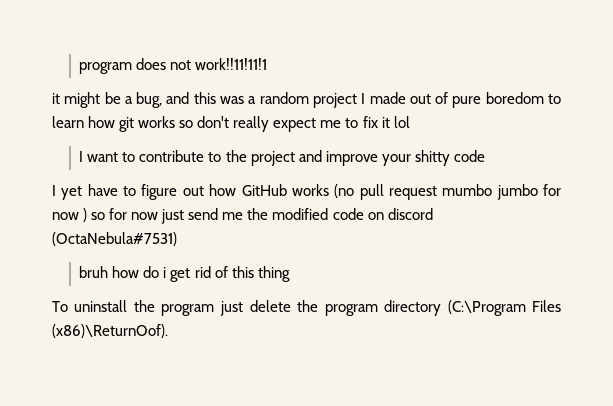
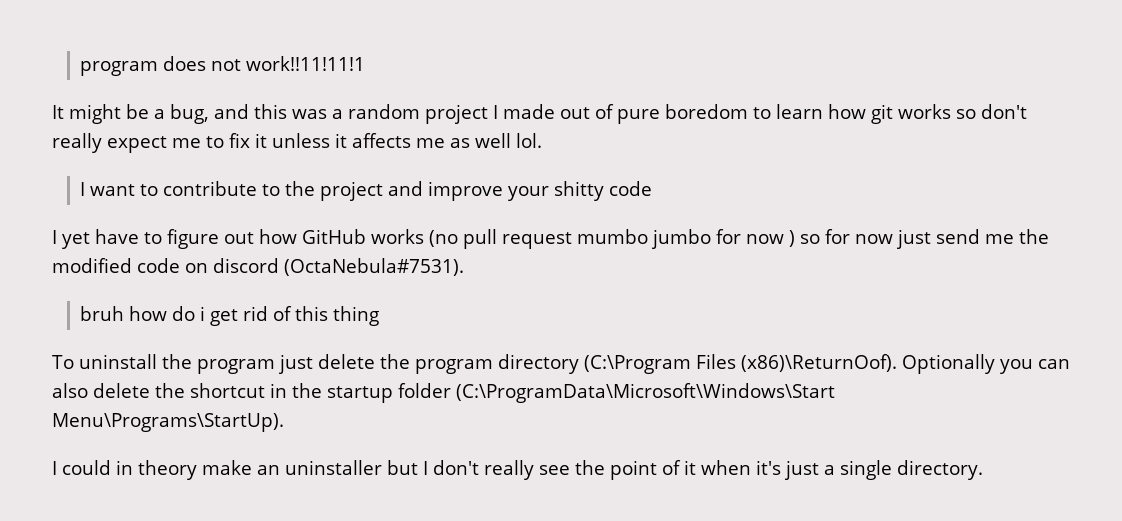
- it might be a bug, and this was a random project I made out of pure boredom to learn how git works so don't really expect me to fix it lol
+ It might be a bug, and this was a random project I made out of pure boredom to learn how git works so don't really expect me to fix it unless it affects me as well lol.
- I yet have to figure out how GitHub works (no pull request mumbo jumbo for now ) so for now just send me the modified code on discord (OctaNebula#7531)
+ I yet have to figure out how GitHub works (no pull request mumbo jumbo for now ) so for now just send me the modified code on discord (OctaNebula#7531).
+ Optionally you can also delete the shortcut in the startup folder (C:\ProgramData\Microsoft\Windows\Start Menu\Programs\StartUp).
+ I could in theory make an uninstaller but I don't really see the point of it when it's just a single directory.

